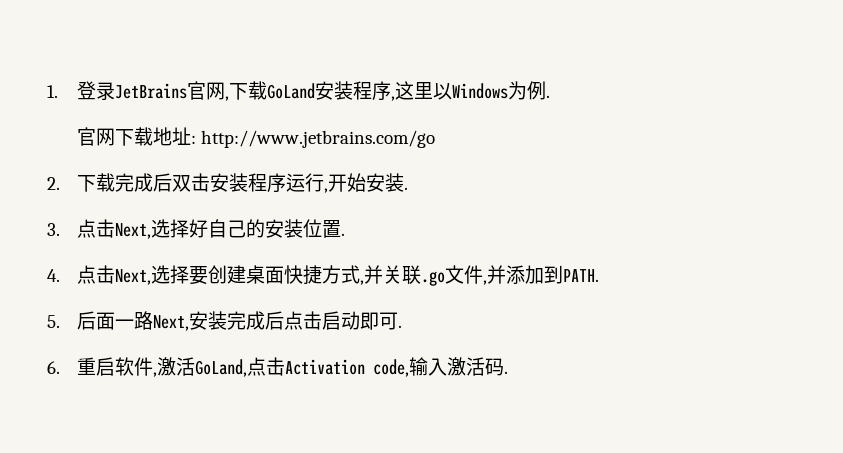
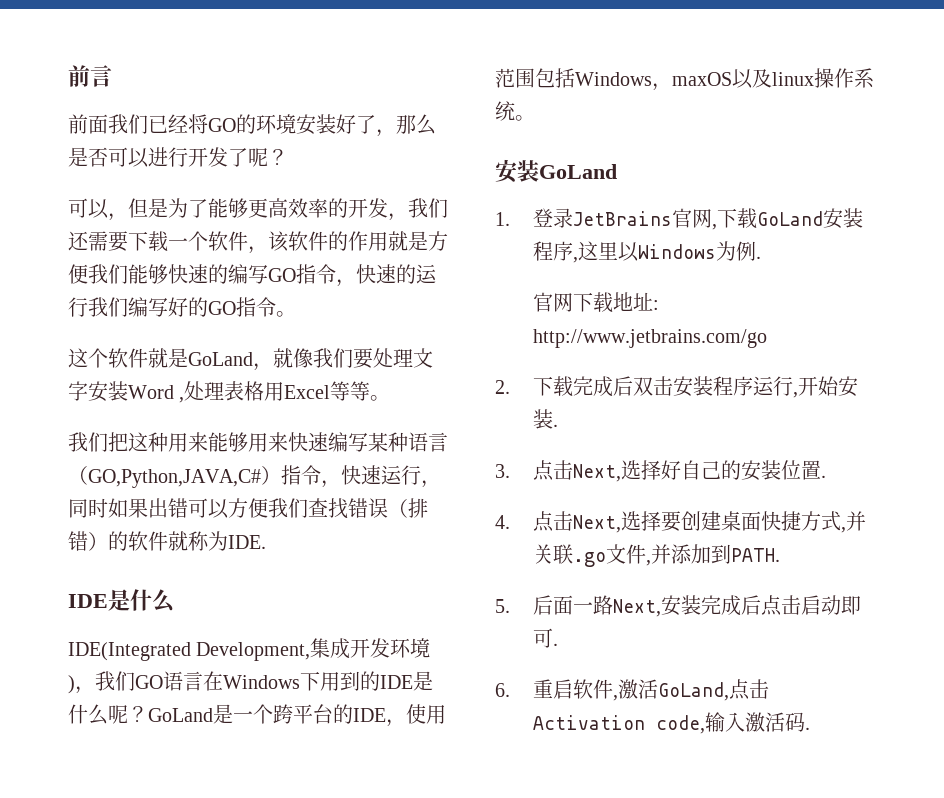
+ 前言
+ 前面我们已经将GO的环境安装好了，那么是否可以进行开发了呢？
+ 可以，但是为了能够更高效率的开发，我们还需要下载一个软件，该软件的作用就是方便我们能够快速的编写GO指令，快速的运行我们编写好的GO指令。
+ 这个软件就是GoLand，就像我们要处理文字安装Word ,处理表格用Excel等等。
+ 我们把这种用来能够用来快速编写某种语言（GO,Python,JAVA,C#）指令，快速运行，同时如果出错可以方便我们查找错误（排错）的软件就称为IDE.
+ IDE是什么
+ IDE(Integrated Development,集成开发环境)，我们GO语言在Windows下用到的IDE是什么呢？GoLand是一个跨平台的IDE，使用范围包括Windows，maxOS以及linux操作系统。
+ 安装GoLand

